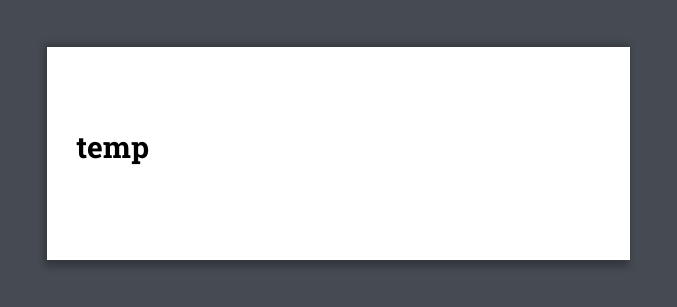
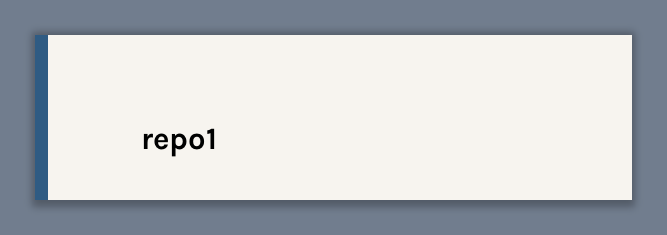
- temp
+ repo1

